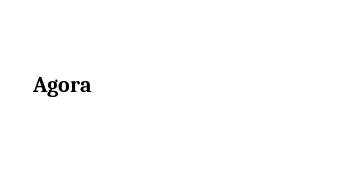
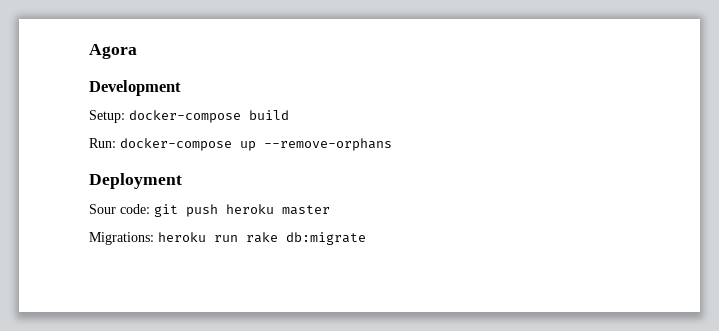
+ Development
+ Setup: docker-compose build
+ Run: docker-compose up --remove-orphans
+ Deployment
+ Sour code: git push heroku master
+ Migrations: heroku run rake db:migrate

